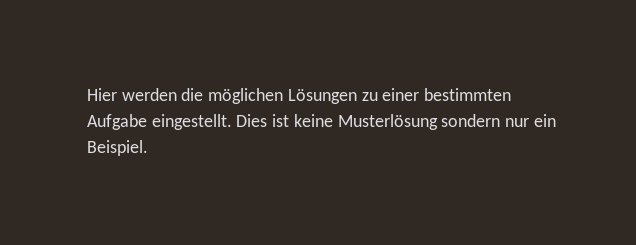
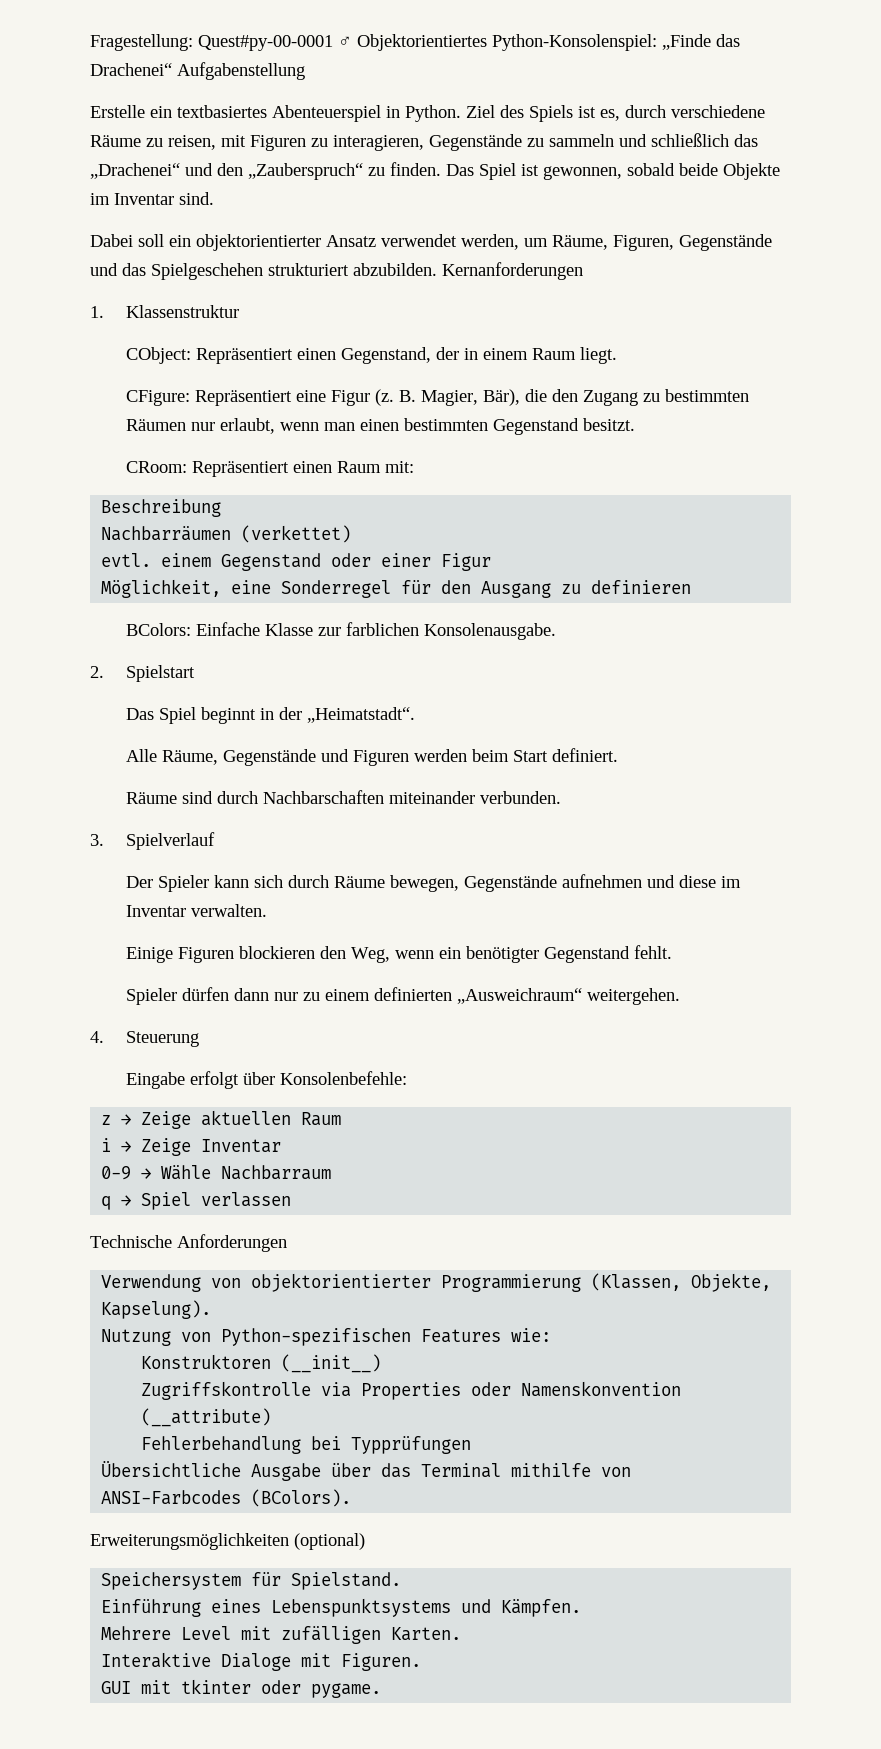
- Hier werden die möglichen Lösungen zu einer bestimmten Aufgabe eingestellt. Dies ist keine Musterlösung sondern nur ein Beispiel.
+ Fragestellung: Quest#py-00-0001 ♂ Objektorientiertes Python-Konsolenspiel: „Finde das Drachenei“ Aufgabenstellung
+ Erstelle ein textbasiertes Abenteuerspiel in Python. Ziel des Spiels ist es, durch verschiedene Räume zu reisen, mit Figuren zu interagieren, Gegenstände zu sammeln und schließlich das „Drachenei“ und den „Zauberspruch“ zu finden. Das Spiel ist gewonnen, sobald beide Objekte im Inventar sind.
+ Dabei soll ein objektorientierter Ansatz verwendet werden, um Räume, Figuren, Gegenstände und das Spielgeschehen strukturiert abzubilden. Kernanforderungen
+ 1. Klassenstruktur
+ CObject: Repräsentiert einen Gegenstand, der in einem Raum liegt.
+ CFigure: Repräsentiert eine Figur (z. B. Magier, Bär), die den Zugang zu bestimmten Räumen nur erlaubt, wenn man einen bestimmten Gegenstand besitzt.
+ CRoom: Repräsentiert einen Raum mit:
+ Beschreibung
+ Nachbarräumen (verkettet)
+ evtl. einem Gegenstand oder einer Figur
+ Möglichkeit, eine Sonderregel für den Ausgang zu definieren
+ BColors: Einfache Klasse zur farblichen Konsolenausgabe.
+ 2. Spielstart
+ Das Spiel beginnt in der „Heimatstadt“.
+ Alle Räume, Gegenstände und Figuren werden beim Start definiert.
+ Räume sind durch Nachbarschaften miteinander verbunden.
+ 3. Spielverlauf
+ Der Spieler kann sich durch Räume bewegen, Gegenstände aufnehmen und diese im Inventar verwalten.
+ Einige Figuren blockieren den Weg, wenn ein benötigter Gegenstand fehlt.
+ Spieler dürfen dann nur zu einem definierten „Ausweichraum“ weitergehen.
+ 4. Steuerung
+ Eingabe erfolgt über Konsolenbefehle:
+ z → Zeige aktuellen Raum
+ i → Zeige Inventar
+ 0-9 → Wähle Nachbarraum
+ q → Spiel verlassen
+ Technische Anforderungen
+ Verwendung von objektorientierter Programmierung (Klassen, Objekte, Kapselung).
+ Nutzung von Python-spezifischen Features wie:
+ Konstruktoren (__init__)
+ Zugriffskontrolle via Properties oder Namenskonvention (__attribute)
+ Fehlerbehandlung bei Typprüfungen
+ Übersichtliche Ausgabe über das Terminal mithilfe von ANSI-Farbcodes (BColors).
+ Erweiterungsmöglichkeiten (optional)
+ Speichersystem für Spielstand.
+ Einführung eines Lebenspunktsystems und Kämpfen.
+ Mehrere Level mit zufälligen Karten.
+ Interaktive Dialoge mit Figuren.
+ GUI mit tkinter oder pygame.

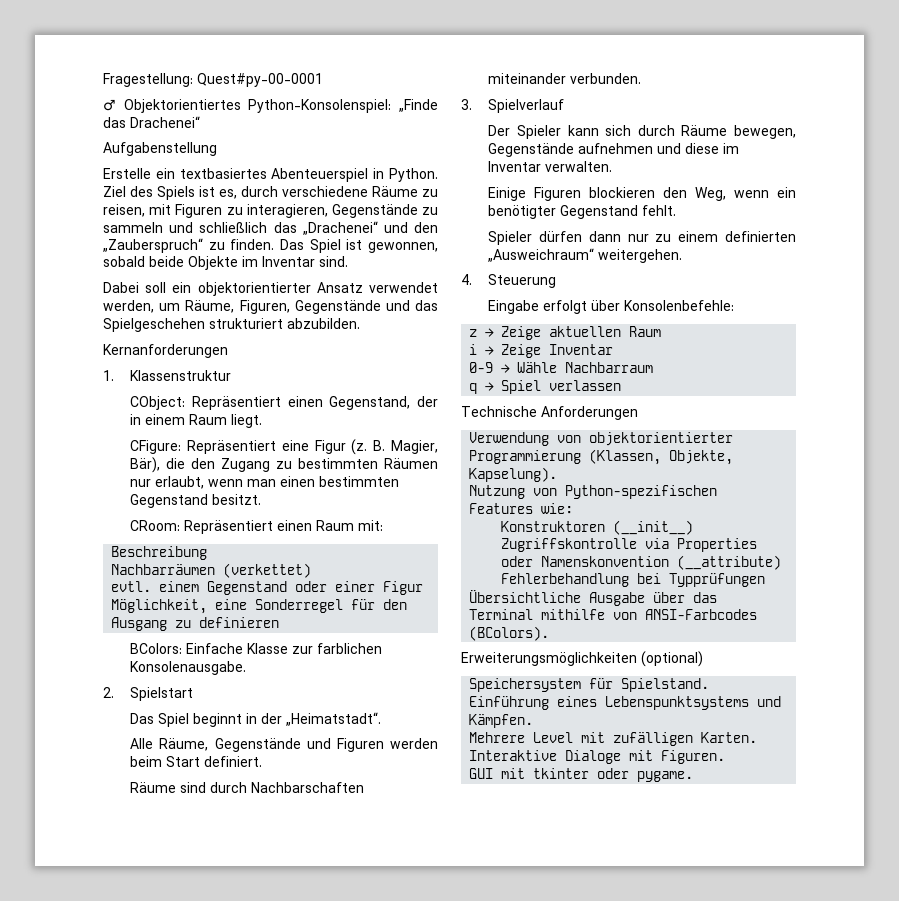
- Fragestellung: Quest#py-00-0001 ♂ Objektorientiertes Python-Konsolenspiel: „Finde das Drachenei“ Aufgabenstellung
+ Fragestellung: Quest#py-00-0001
+ ♂ Objektorientiertes Python-Konsolenspiel: „Finde das Drachenei“
+ Aufgabenstellung
- Dabei soll ein objektorientierter Ansatz verwendet werden, um Räume, Figuren, Gegenstände und das Spielgeschehen strukturiert abzubilden. Kernanforderungen
+ Dabei soll ein objektorientierter Ansatz verwendet werden, um Räume, Figuren, Gegenstände und das Spielgeschehen strukturiert abzubilden.
+ Kernanforderungen

